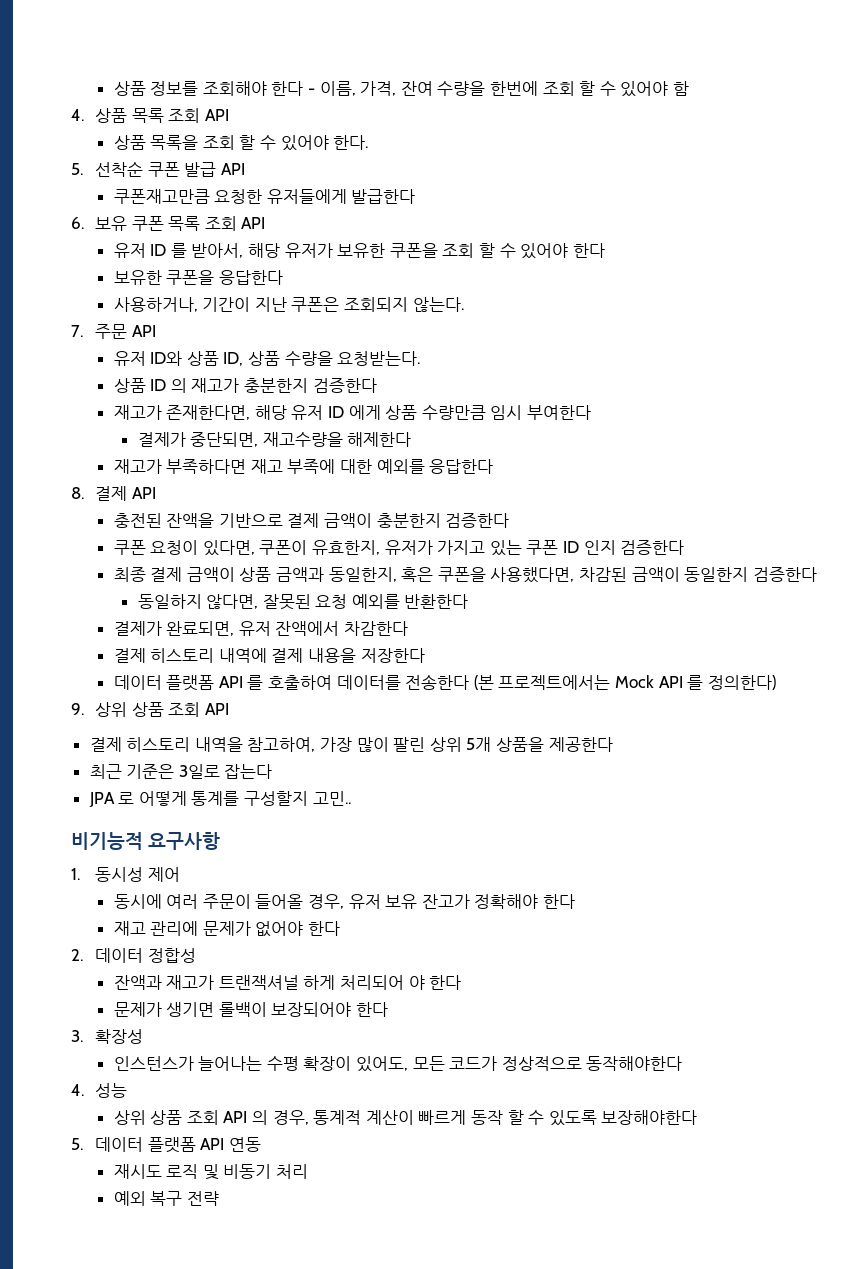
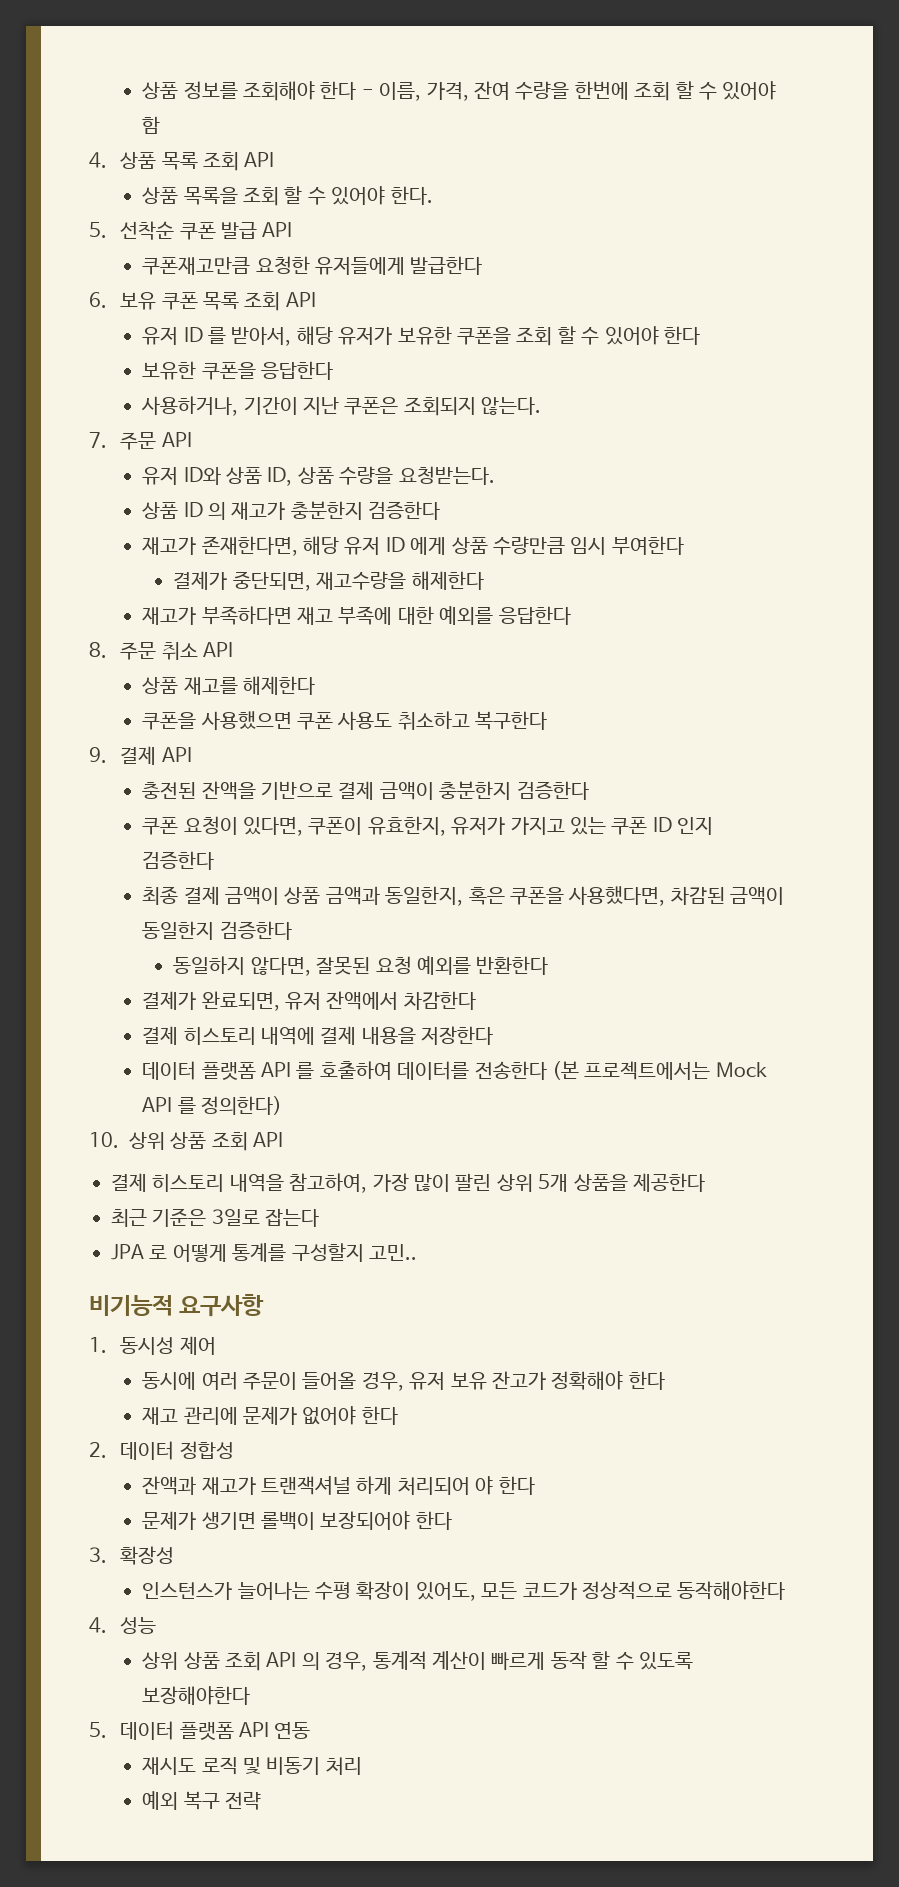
- 8. 결제 API
+ 8. 주문 취소 API
+ 상품 재고를 해제한다
+ 쿠폰을 사용했으면 쿠폰 사용도 취소하고 복구한다
+ 9. 결제 API
- 9. 상위 상품 조회 API
+ 10. 상위 상품 조회 API

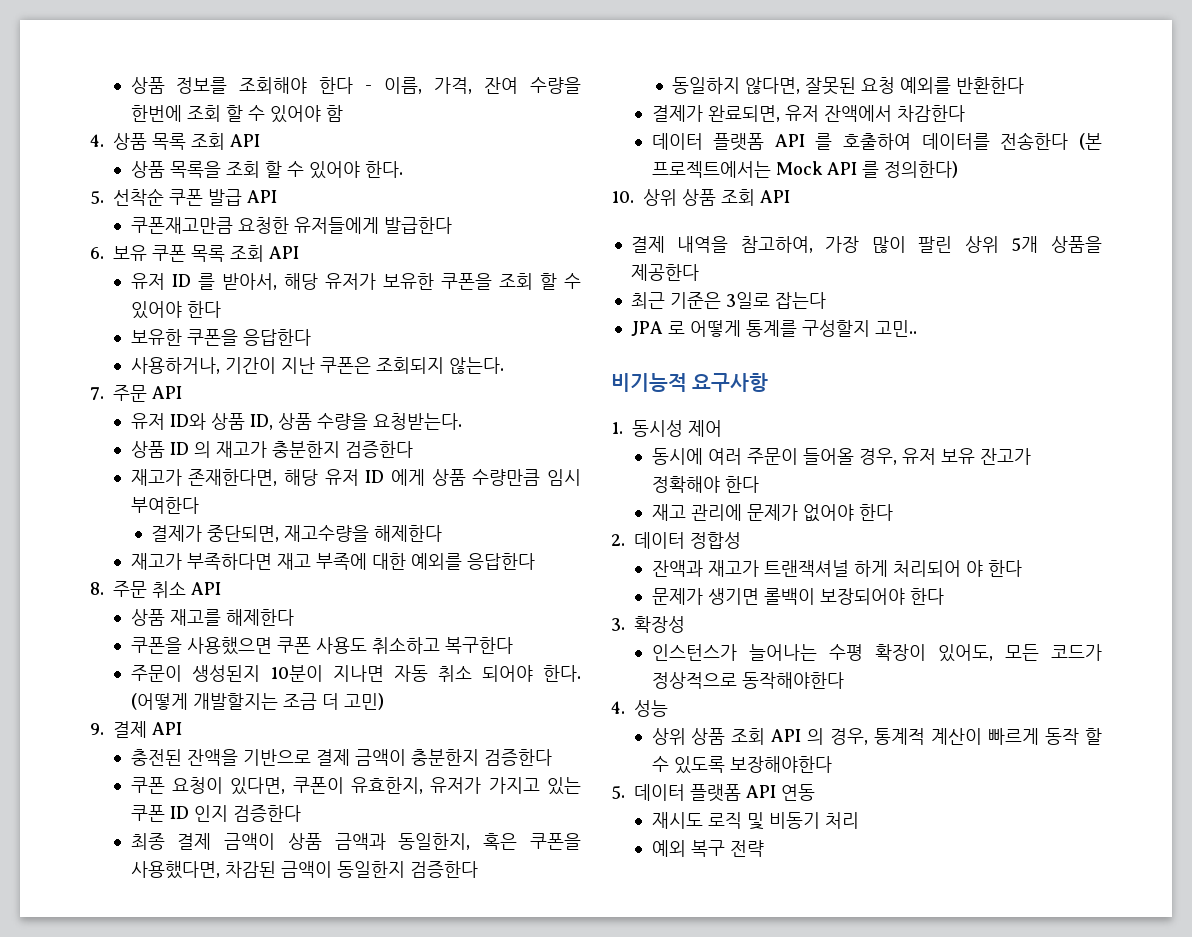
+ 주문이 생성된지 10분이 지나면 자동 취소 되어야 한다. (어떻게 개발할지는 조금 더 고민)
- 결제 히스토리 내역에 결제 내용을 저장한다
- 결제 히스토리 내역을 참고하여, 가장 많이 팔린 상위 5개 상품을 제공한다
+ 결제 내역을 참고하여, 가장 많이 팔린 상위 5개 상품을 제공한다

